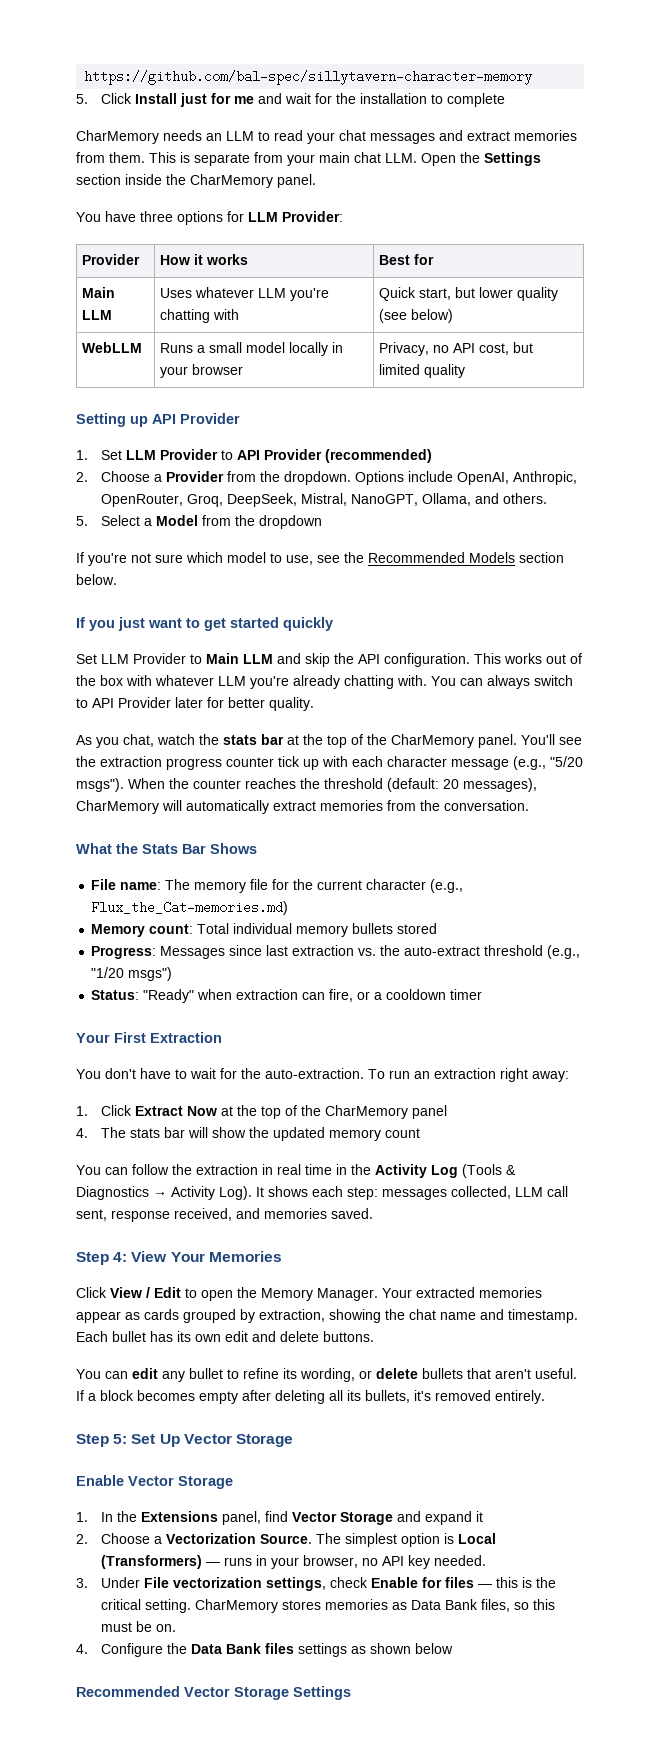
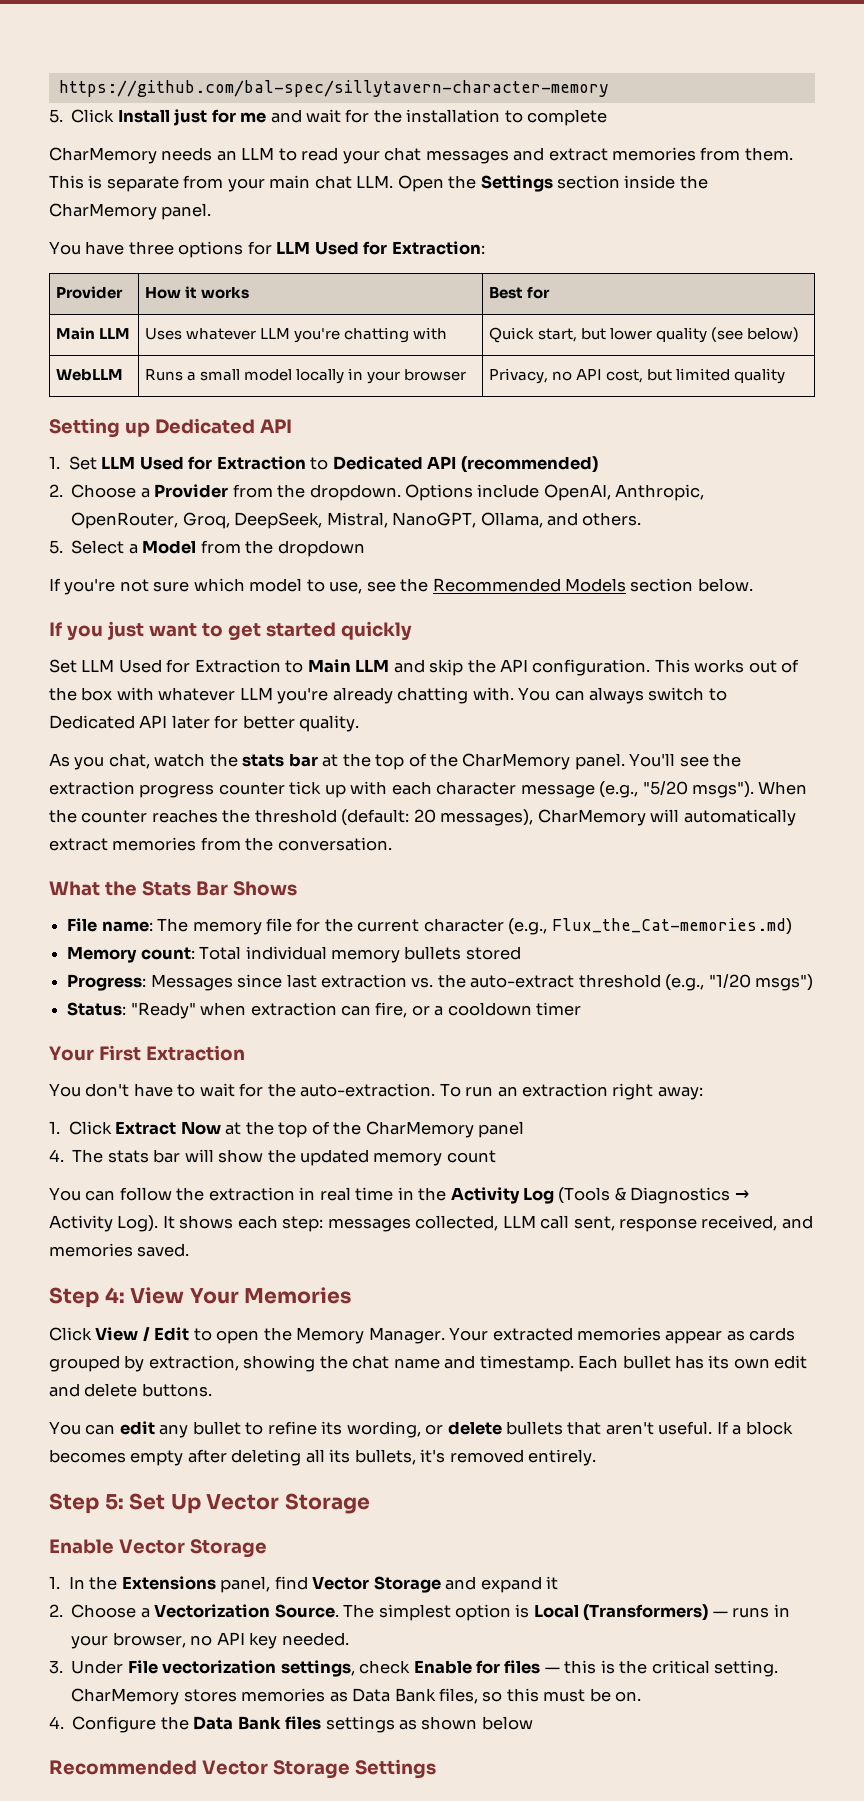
- You have three options for LLM Provider:
+ You have three options for LLM Used for Extraction:
- Setting up API Provider
+ Setting up Dedicated API
- 1. Set LLM Provider to API Provider (recommended)
+ 1. Set LLM Used for Extraction to Dedicated API (recommended)
- Set LLM Provider to Main LLM and skip the API configuration.
+ Set LLM Used for Extraction to Main LLM and skip the API configuration.
- You can always switch to API Provider later for better quality.
+ You can always switch to Dedicated API later for better quality.

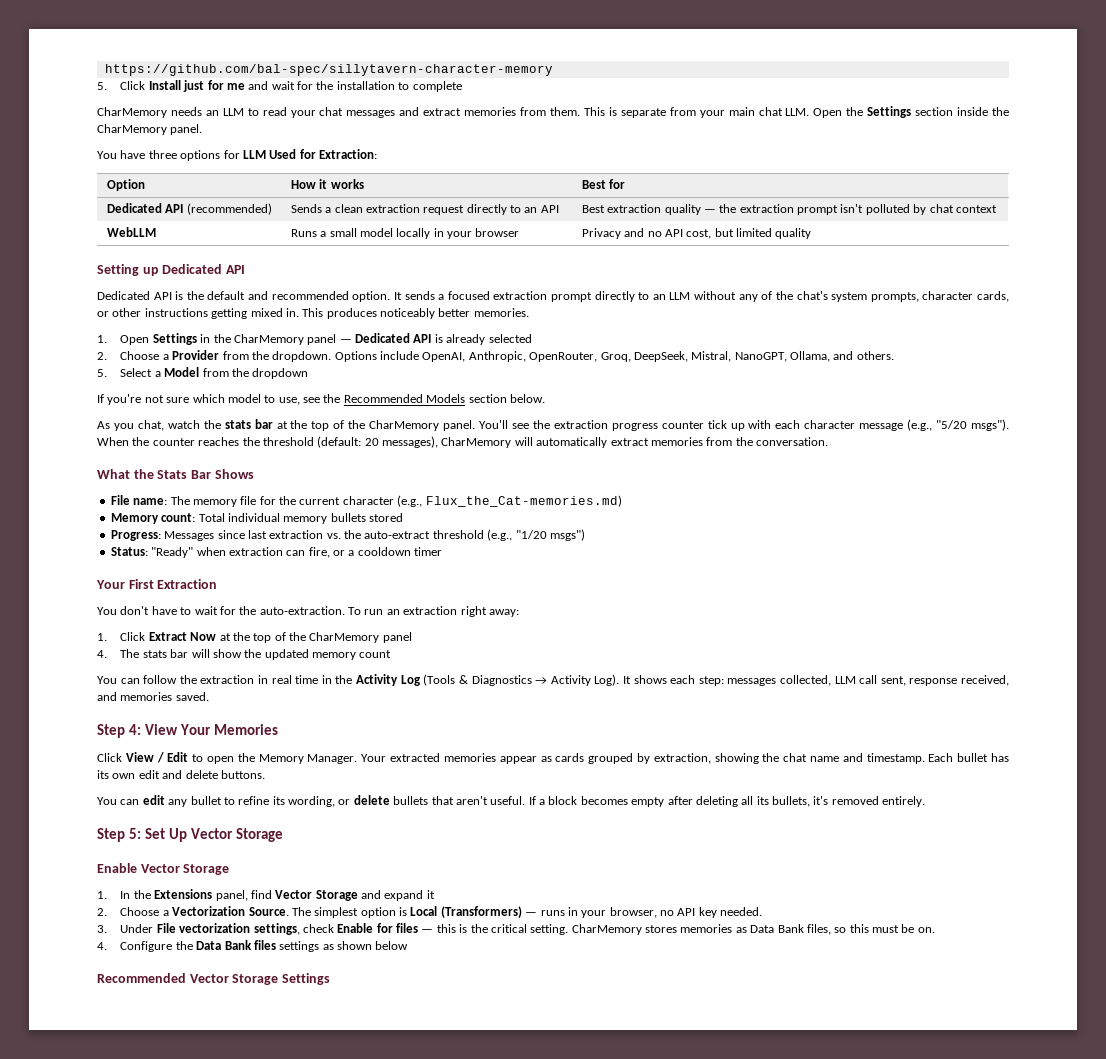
- Provider | How it works | Best for
+ Option | How it works | Best for
- Main LLM | Uses whatever LLM you're chatting with | Quick start, but lower quality (see below)
+ Dedicated API (recommended) | Sends a clean extraction request directly to an API | Best extraction quality — the extraction prompt isn't polluted by chat context
- WebLLM | Runs a small model locally in your browser | Privacy, no API cost, but limited quality
+ WebLLM | Runs a small model locally in your browser | Privacy and no API cost, but limited quality
- 1. Set LLM Used for Extraction to Dedicated API (recommended)
+ Dedicated API is the default and recommended option. It sends a focused extraction prompt directly to an LLM without any of the chat's system prompts, character cards, or other instructions getting mixed in. This produces noticeably better memories.
+ 1. Open Settings in the CharMemory panel — Dedicated API is already selected
- If you just want to get started quickly
- Set LLM Used for Extraction to Main LLM and skip the API configuration. This works out of the box with whatever LLM you're already chatting with. You can always switch to Dedicated API later for better quality.

